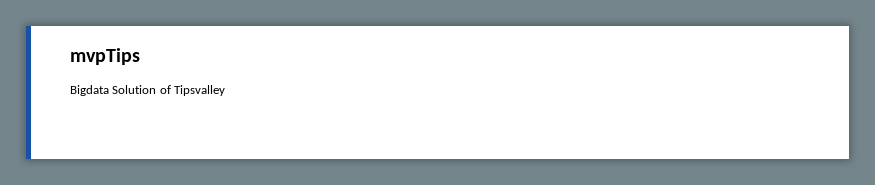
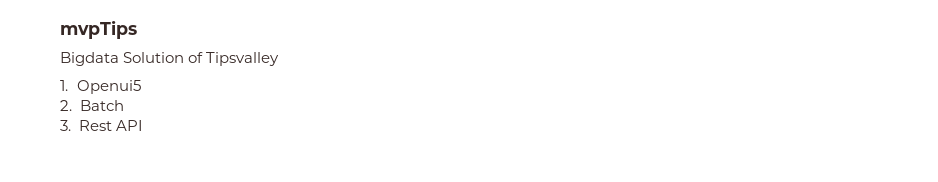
+ 1. Openui5
+ 2. Batch
+ 3. Rest API

